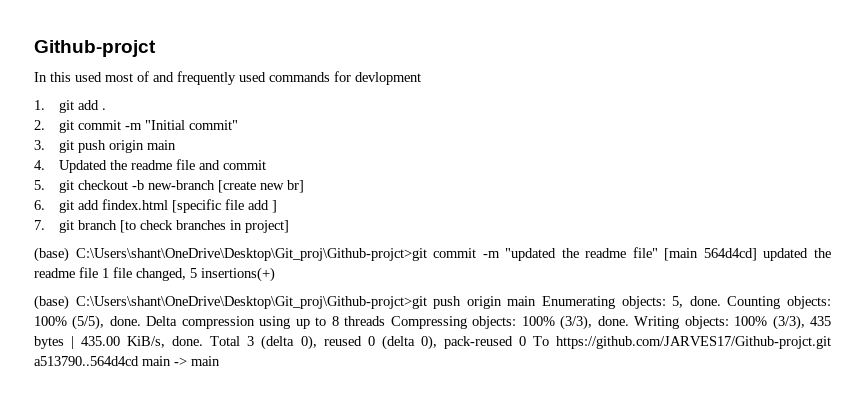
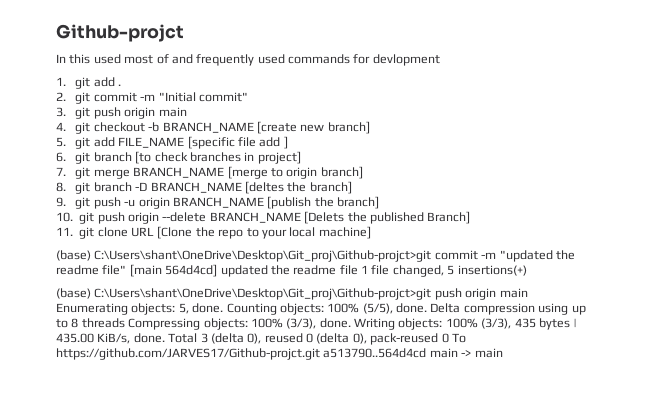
- 4. Updated the readme file and commit
- 5. git checkout -b new-branch [create new br]
- 6. git add findex.html [specific file add ]
+ 4. git checkout -b BRANCH_NAME [create new branch]
+ 5. git add FILE_NAME [specific file add ]
- 7. git branch [to check branches in project]
+ 6. git branch [to check branches in project]
+ 7. git merge BRANCH_NAME [merge to origin branch]
+ 8. git branch -D BRANCH_NAME [deltes the branch]
+ 9. git push -u origin BRANCH_NAME [publish the branch]
+ 10. git push origin --delete BRANCH_NAME [Delets the published Branch]
+ 11. git clone URL [Clone the repo to your local machine]

